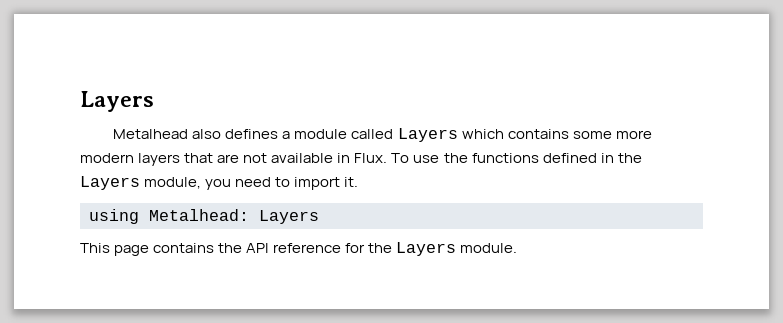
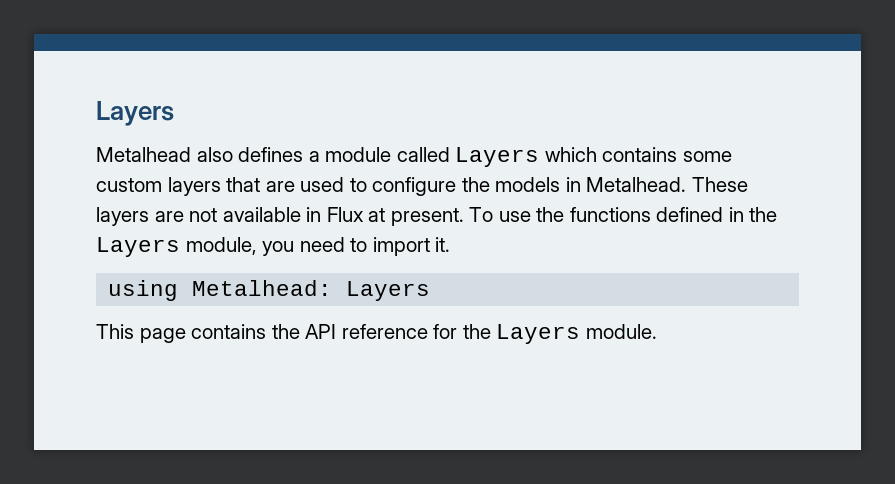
- Metalhead also defines a module called Layers which contains some more modern layers that are not available in Flux.
+ Metalhead also defines a module called Layers which contains some custom layers that are used to configure the models in Metalhead. These layers are not available in Flux at present.

